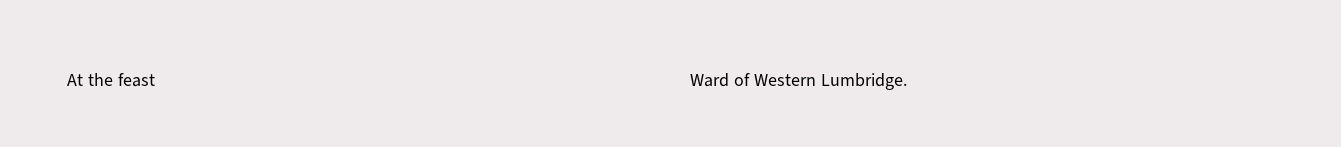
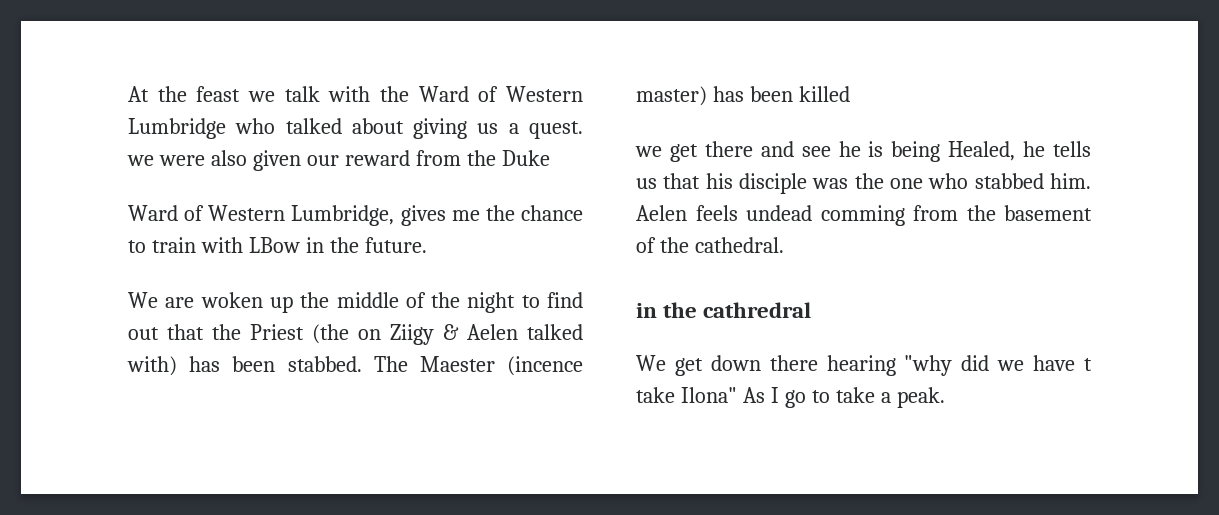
- At the feast
- Ward of Western Lumbridge.
+ At the feast we talk with the Ward of Western Lumbridge who talked about giving us a quest. we were also given our reward from the Duke
+ Ward of Western Lumbridge, gives me the chance to train with LBow in the future.
+ We are woken up the middle of the night to find out that the Priest (the on Ziigy & Aelen talked with) has been stabbed. The Maester (incence master) has been killed
+ we get there and see he is being Healed, he tells us that his disciple was the one who stabbed him. Aelen feels undead comming from the basement of the cathedral.
+ in the cathredral
+ We get down there hearing "why did we have t take Ilona" As I go to take a peak.

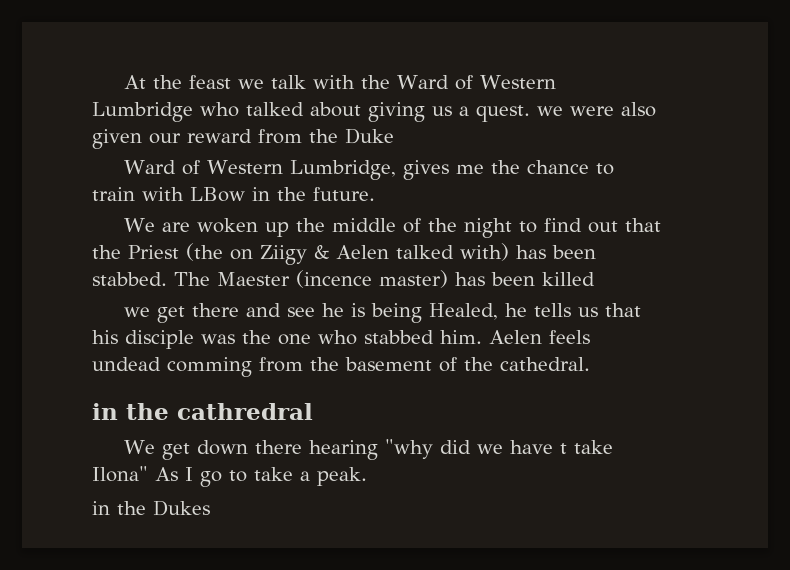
+ in the Dukes

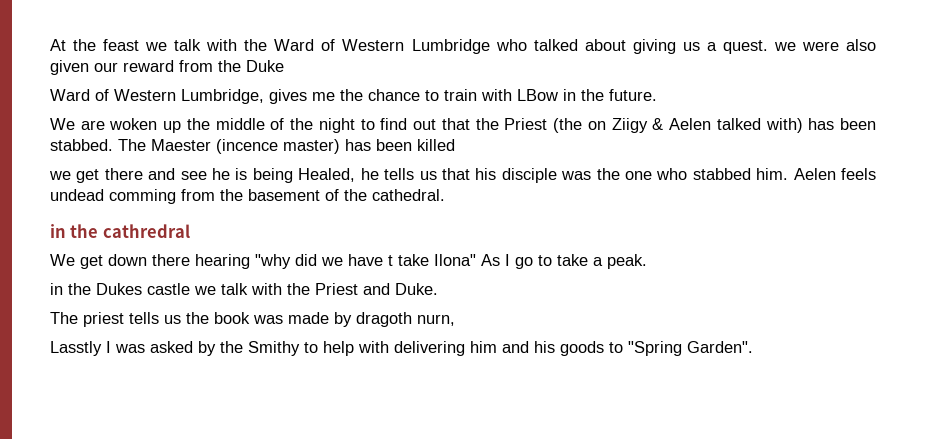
- in the Dukes
+ in the Dukes castle we talk with the Priest and Duke.
+ The priest tells us the book was made by dragoth nurn,
+ Lasstly I was asked by the Smithy to help with delivering him and his goods to "Spring Garden".

